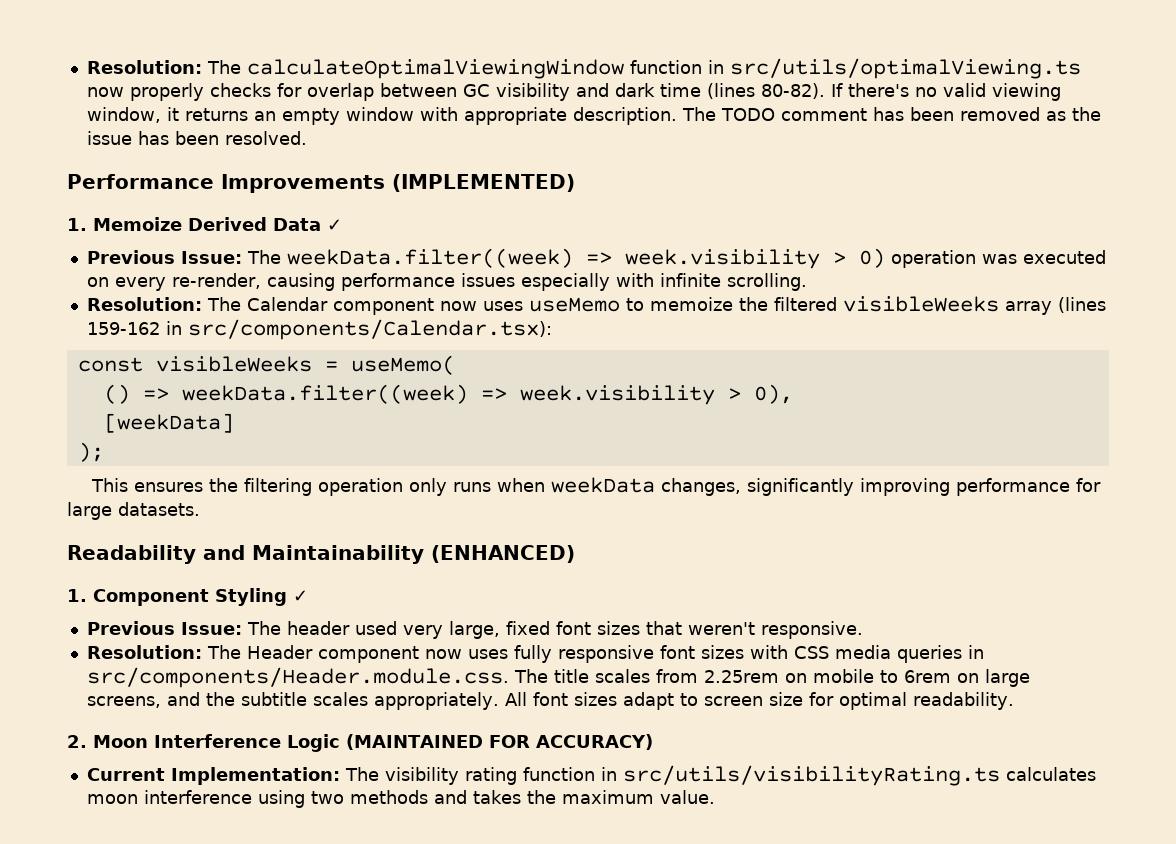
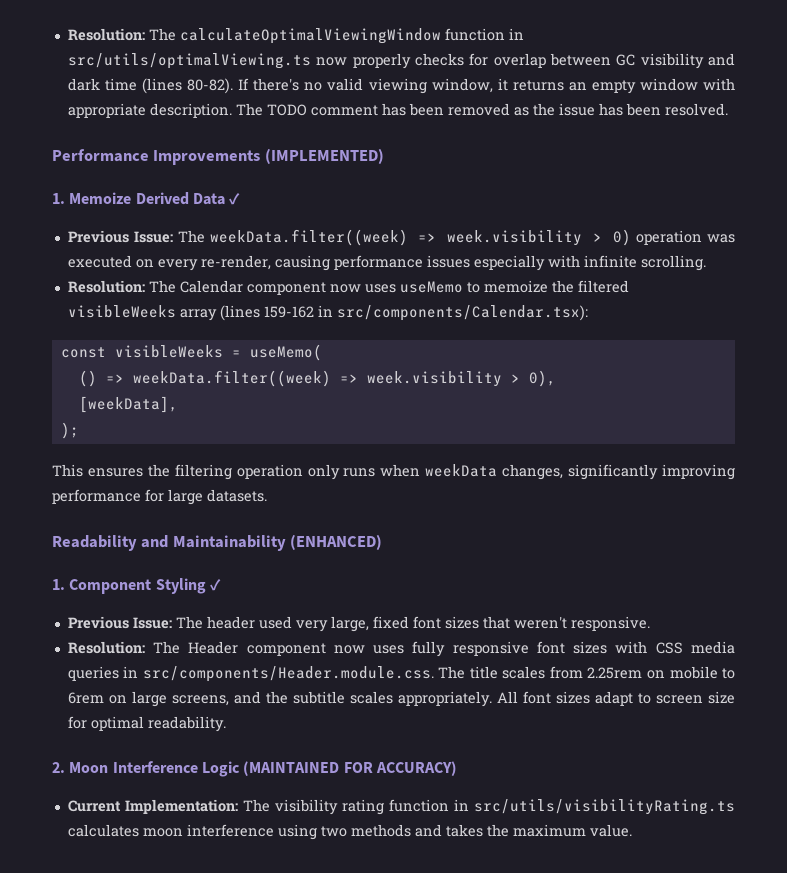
- [weekData]
+ [weekData],

